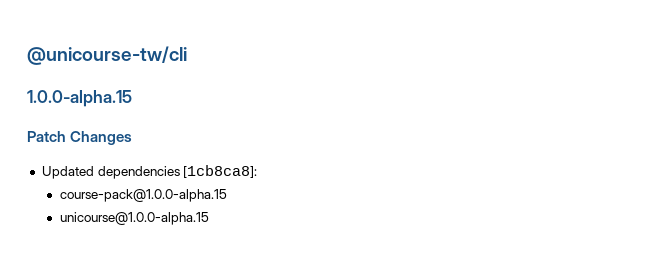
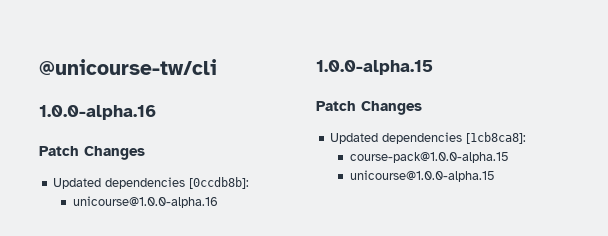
+ 1.0.0-alpha.16
+ Patch Changes
+ Updated dependencies [0ccdb8b]:
+ unicourse@1.0.0-alpha.16

